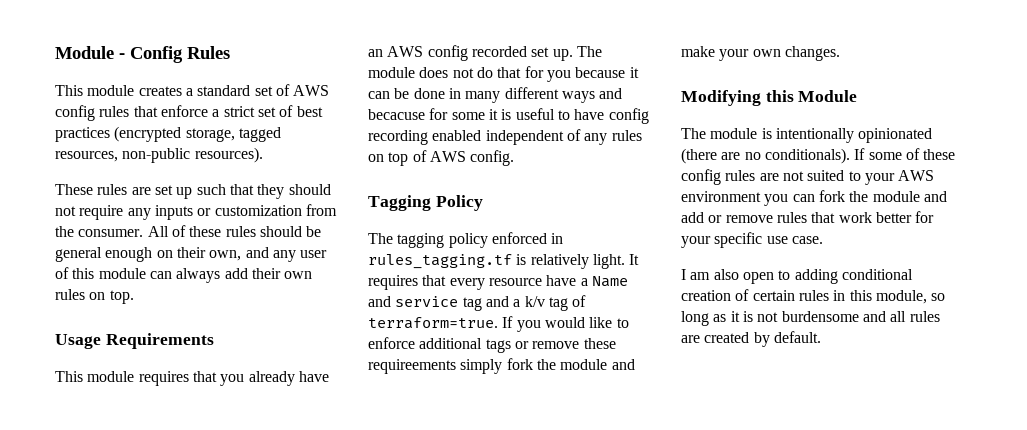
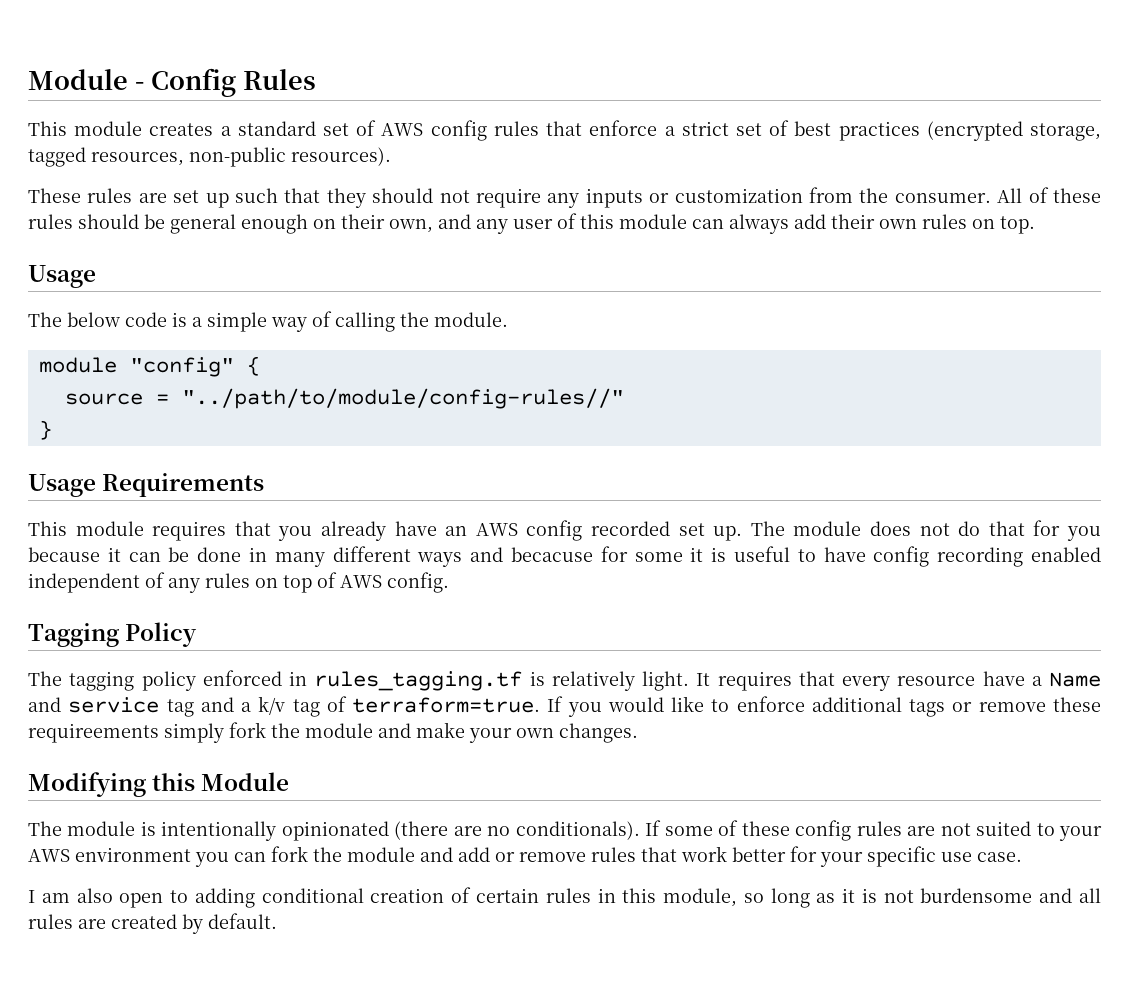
  All of these rules should be general enough on their own, and any user of this module can always add their own rules on top.
+ Usage
+ The below code is a simple way of calling the module.
+ module "config" {
+ source = "../path/to/module/config-rules//"
+ }

